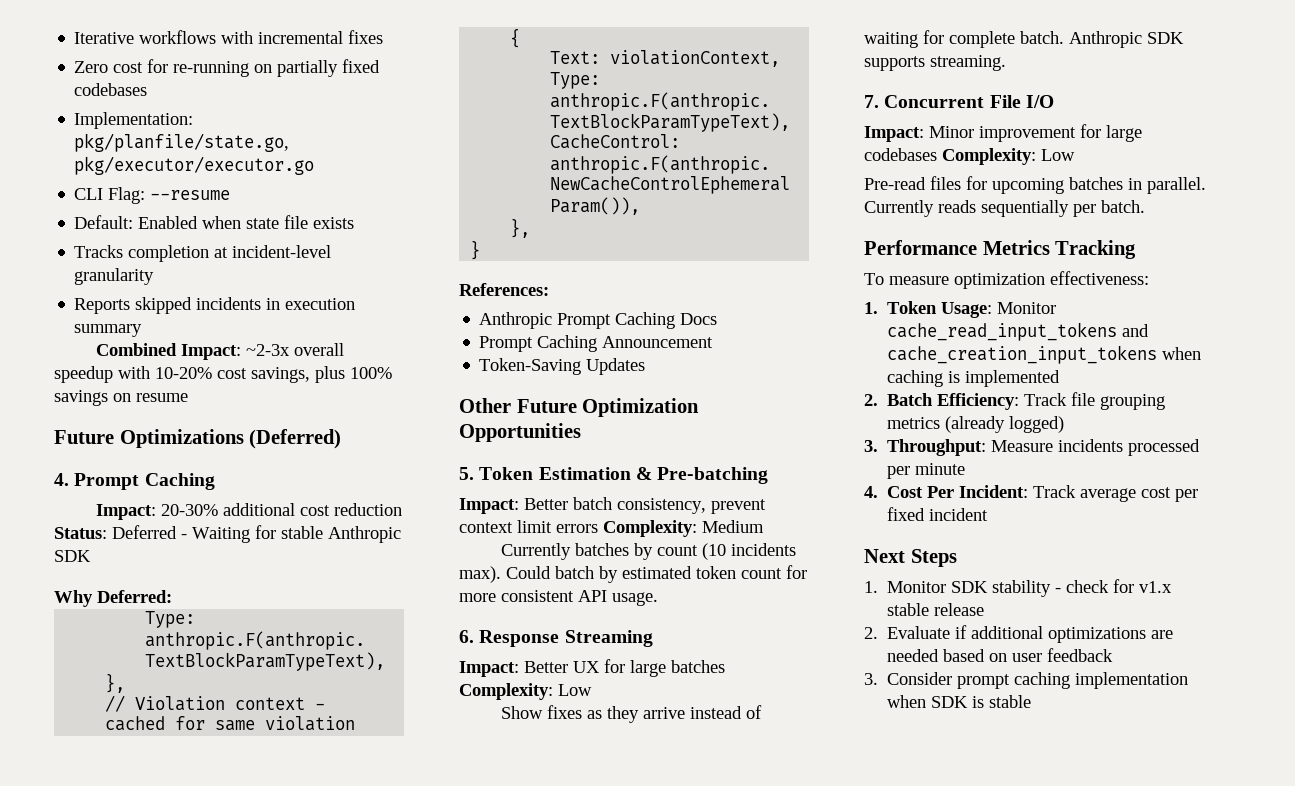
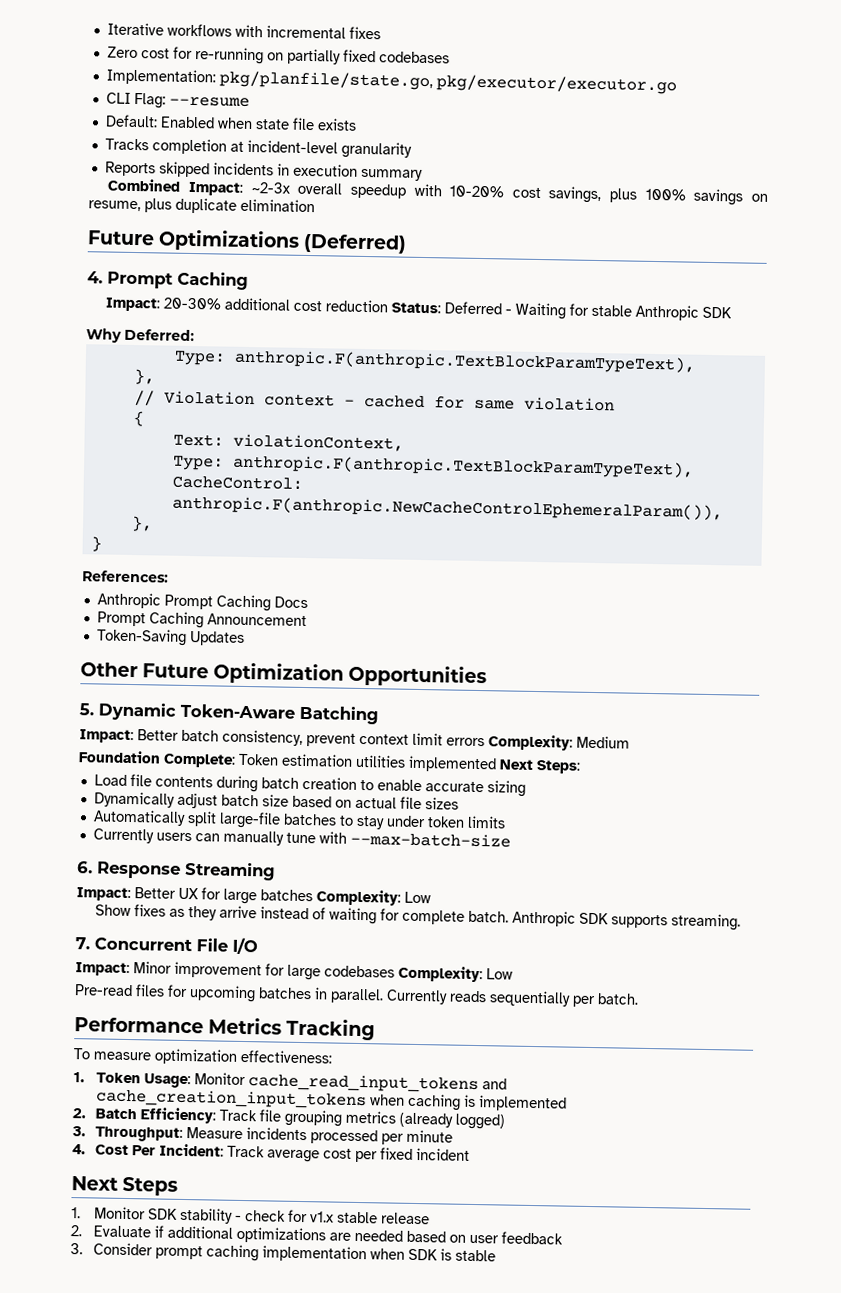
- Combined Impact: ~2-3x overall speedup with 10-20% cost savings, plus 100% savings on resume
+ Combined Impact: ~2-3x overall speedup with 10-20% cost savings, plus 100% savings on resume, plus duplicate elimination
- 5. Token Estimation & Pre-batching
+ 5. Dynamic Token-Aware Batching
- Currently batches by count (10 incidents max). Could batch by estimated token count for more consistent API usage.
+ Foundation Complete: Token estimation utilities implemented Next Steps:
+ Load file contents during batch creation to enable accurate sizing
+ Dynamically adjust batch size based on actual file sizes
+ Automatically split large-file batches to stay under token limits
+ Currently users can manually tune with --max-batch-size

